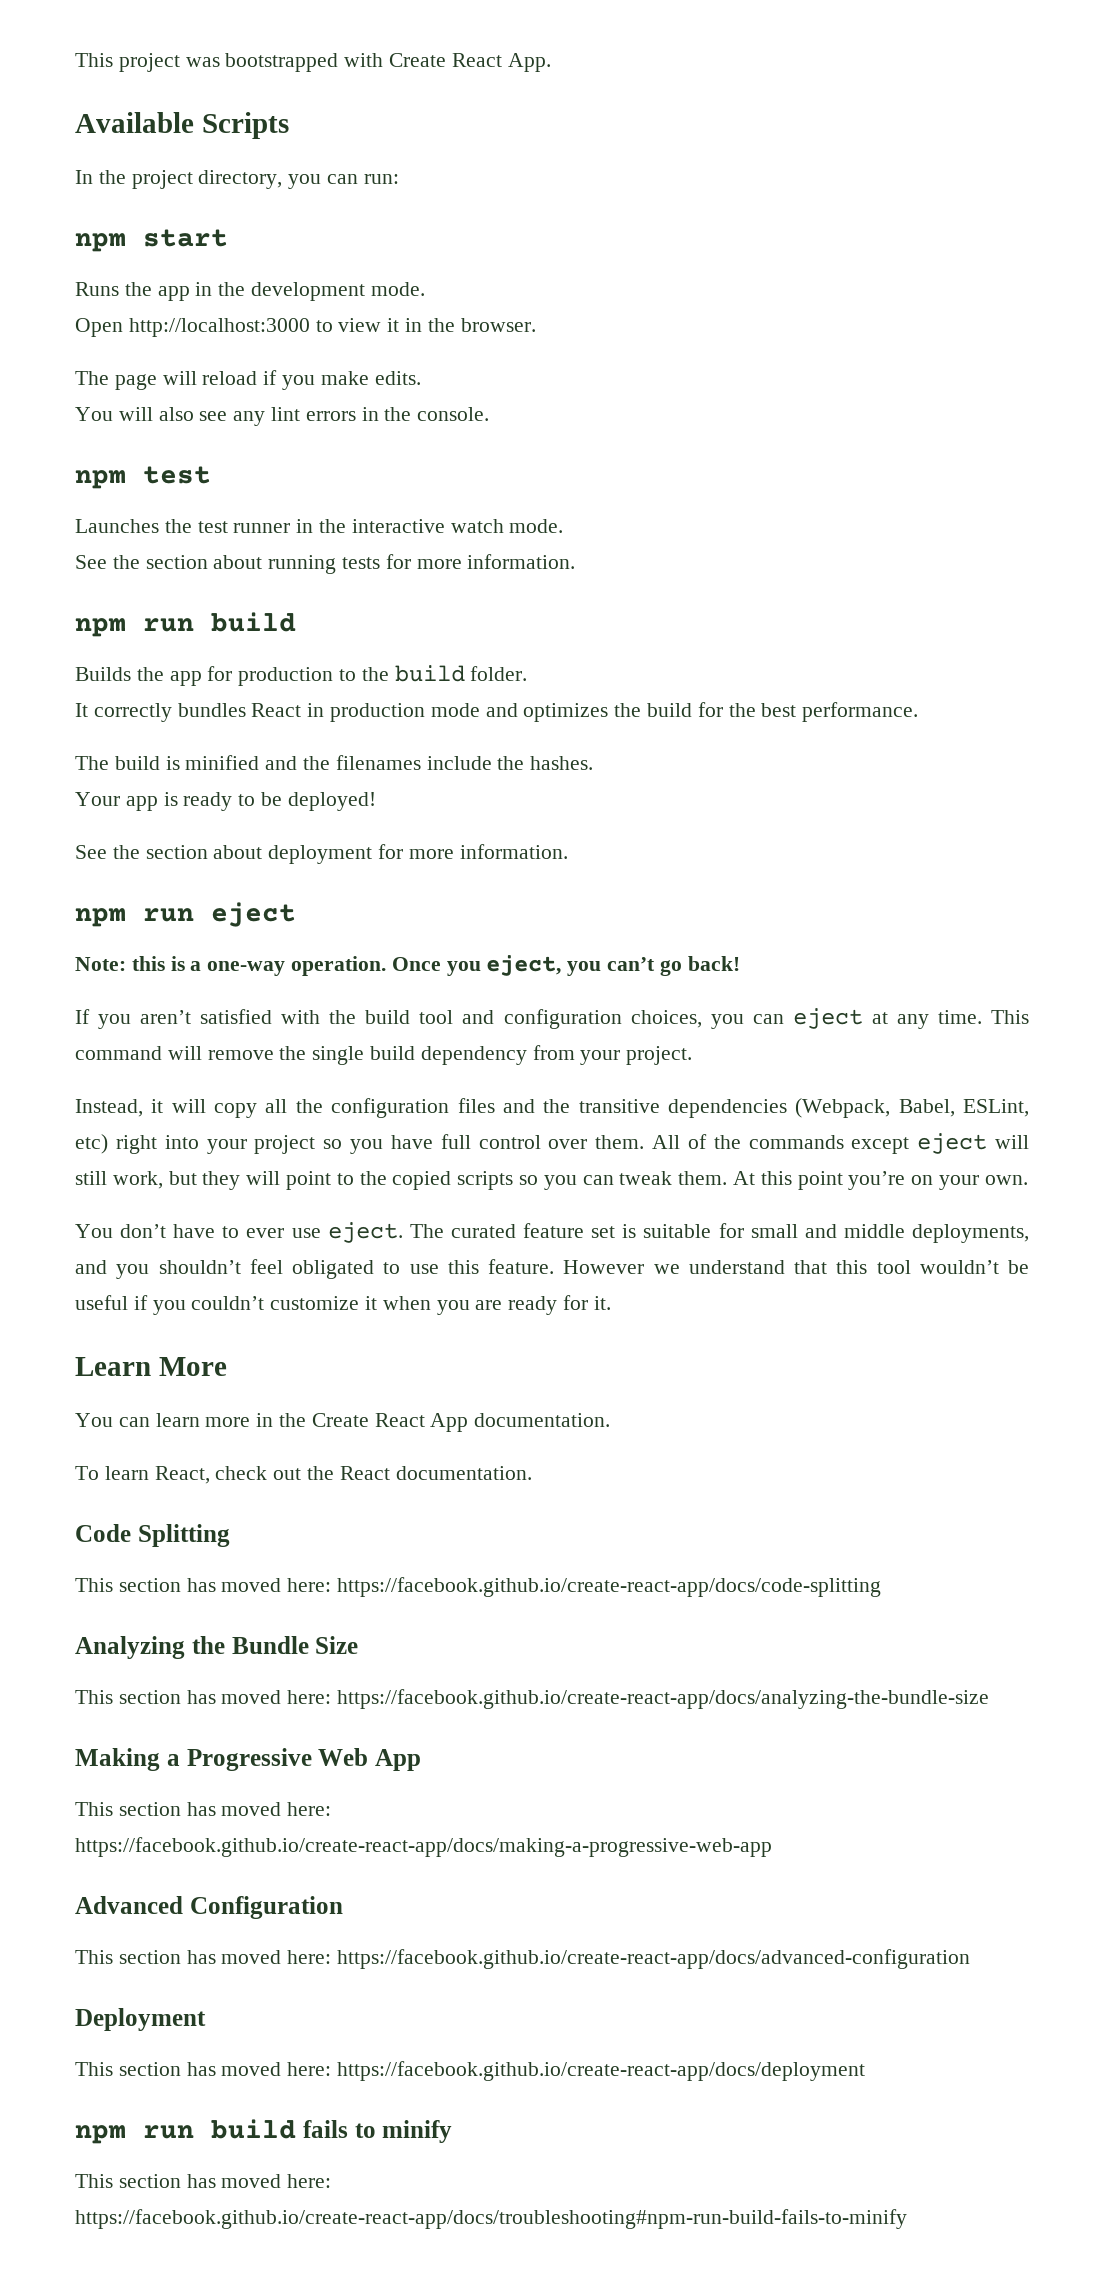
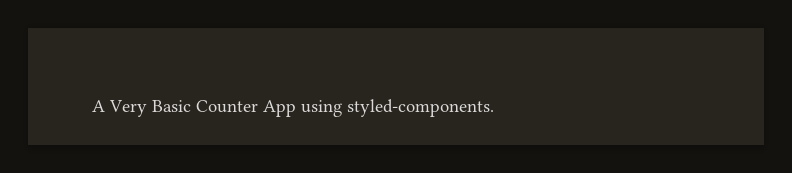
- This project was bootstrapped with Create React App.
- Available Scripts
- In the project directory, you can run:
- npm start
- Runs the app in the development mode.
- Open http://localhost:3000 to view it in the browser.
- The page will reload if you make edits.
- You will also see any lint errors in the console.
- npm test
- Launches the test runner in the interactive watch mode.
- See the section about running tests for more information.
- npm run build
- Builds the app for production to the build folder.
- It correctly bundles React in production mode and optimizes the build for the best performance.
- The build is minified and the filenames include the hashes.
- Your app is ready to be deployed!
- See the section about deployment for more information.
- npm run eject
- Note: this is a one-way operation. Once you eject, you can’t go back!
- If you aren’t satisfied with the build tool and configuration choices, you can eject at any time. This command will remove the single build dependency from your project.
- Instead, it will copy all the configuration files and the transitive dependencies (Webpack, Babel, ESLint, etc) right into your project so you have full control over them. All of the commands except eject will still work, but they will point to the copied scripts so you can tweak them. At this point you’re on your own.
- You don’t have to ever use eject. The curated feature set is suitable for small and middle deployments, and you shouldn’t feel obligated to use this feature. However we understand that this tool wouldn’t be useful if you couldn’t customize it when you are ready for it.
- Learn More
- You can learn more in the Create React App documentation.
- To learn React, check out the React documentation.
- Code Splitting
- This section has moved here: https://facebook.github.io/create-react-app/docs/code-splitting
- Analyzing the Bundle Size
- This section has moved here: https://facebook.github.io/create-react-app/docs/analyzing-the-bundle-size
- Making a Progressive Web App
- This section has moved here: https://facebook.github.io/create-react-app/docs/making-a-progressive-web-app
- Advanced Configuration
- This section has moved here: https://facebook.github.io/create-react-app/docs/advanced-configuration
- Deployment
- This section has moved here: https://facebook.github.io/create-react-app/docs/deployment
- npm run build fails to minify
- This section has moved here: https://facebook.github.io/create-react-app/docs/troubleshooting#npm-run-build-fails-to-minify
+ A Very Basic Counter App using styled-components.

